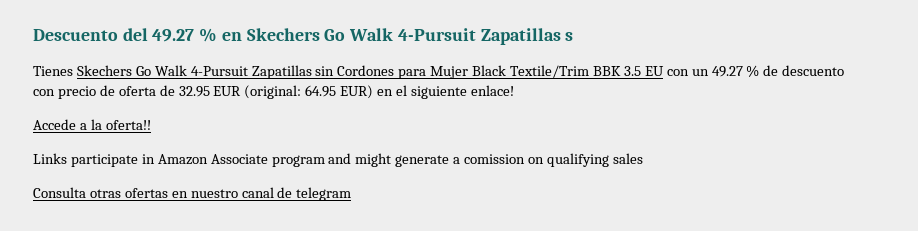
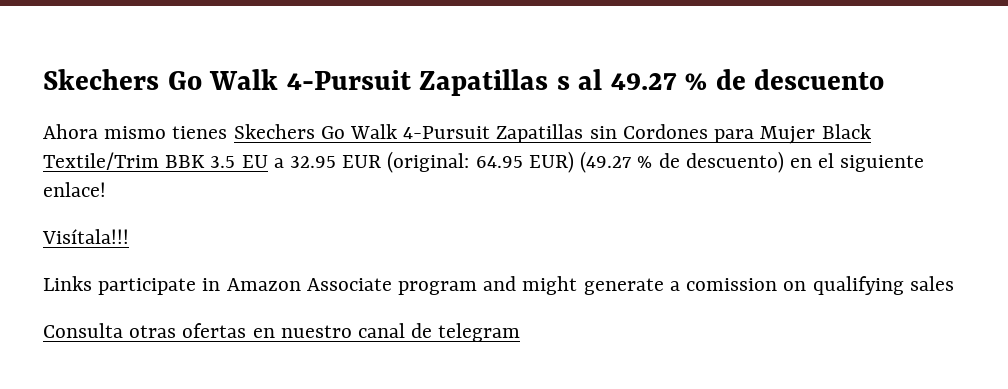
- Descuento del 49.27 % en Skechers Go Walk 4-Pursuit Zapatillas s
- Tienes Skechers Go Walk 4-Pursuit Zapatillas sin Cordones para Mujer Black Textile/Trim BBK 3.5 EU con un 49.27 % de descuento con precio de oferta de 32.95 EUR (original: 64.95 EUR) en el siguiente enlace!
+ Skechers Go Walk 4-Pursuit Zapatillas s al 49.27 % de descuento
+ Ahora mismo tienes Skechers Go Walk 4-Pursuit Zapatillas sin Cordones para Mujer Black Textile/Trim BBK 3.5 EU a 32.95 EUR (original: 64.95 EUR) (49.27 % de descuento) en el siguiente enlace!
- Accede a la oferta!!
+ Visítala!!!

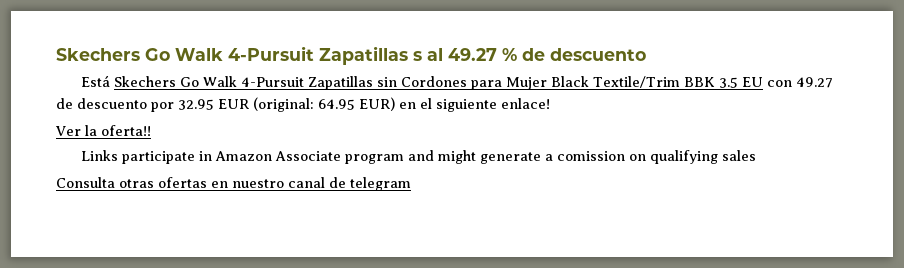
- Ahora mismo tienes Skechers Go Walk 4-Pursuit Zapatillas sin Cordones para Mujer Black Textile/Trim BBK 3.5 EU a 32.95 EUR (original: 64.95 EUR) (49.27 % de descuento) en el siguiente enlace!
+ Está Skechers Go Walk 4-Pursuit Zapatillas sin Cordones para Mujer Black Textile/Trim BBK 3.5 EU con 49.27 de descuento por 32.95 EUR (original: 64.95 EUR) en el siguiente enlace!
- Visítala!!!
+ Ver la oferta!!

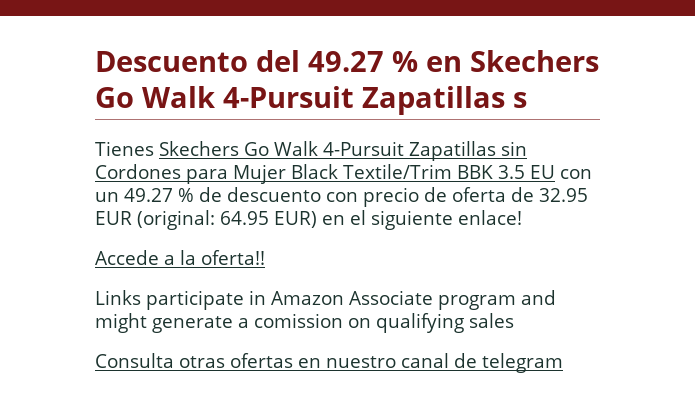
- Skechers Go Walk 4-Pursuit Zapatillas s al 49.27 % de descuento
- Está Skechers Go Walk 4-Pursuit Zapatillas sin Cordones para Mujer Black Textile/Trim BBK 3.5 EU con 49.27 de descuento por 32.95 EUR (original: 64.95 EUR) en el siguiente enlace!
+ Descuento del 49.27 % en Skechers Go Walk 4-Pursuit Zapatillas s
+ Tienes Skechers Go Walk 4-Pursuit Zapatillas sin Cordones para Mujer Black Textile/Trim BBK 3.5 EU con un 49.27 % de descuento con precio de oferta de 32.95 EUR (original: 64.95 EUR) en el siguiente enlace!
- Ver la oferta!!
+ Accede a la oferta!!

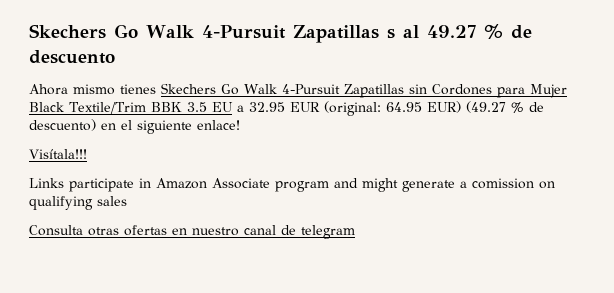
- Descuento del 49.27 % en Skechers Go Walk 4-Pursuit Zapatillas s
- Tienes Skechers Go Walk 4-Pursuit Zapatillas sin Cordones para Mujer Black Textile/Trim BBK 3.5 EU con un 49.27 % de descuento con precio de oferta de 32.95 EUR (original: 64.95 EUR) en el siguiente enlace!
+ Skechers Go Walk 4-Pursuit Zapatillas s al 49.27 % de descuento
+ Ahora mismo tienes Skechers Go Walk 4-Pursuit Zapatillas sin Cordones para Mujer Black Textile/Trim BBK 3.5 EU a 32.95 EUR (original: 64.95 EUR) (49.27 % de descuento) en el siguiente enlace!
- Accede a la oferta!!
+ Visítala!!!

